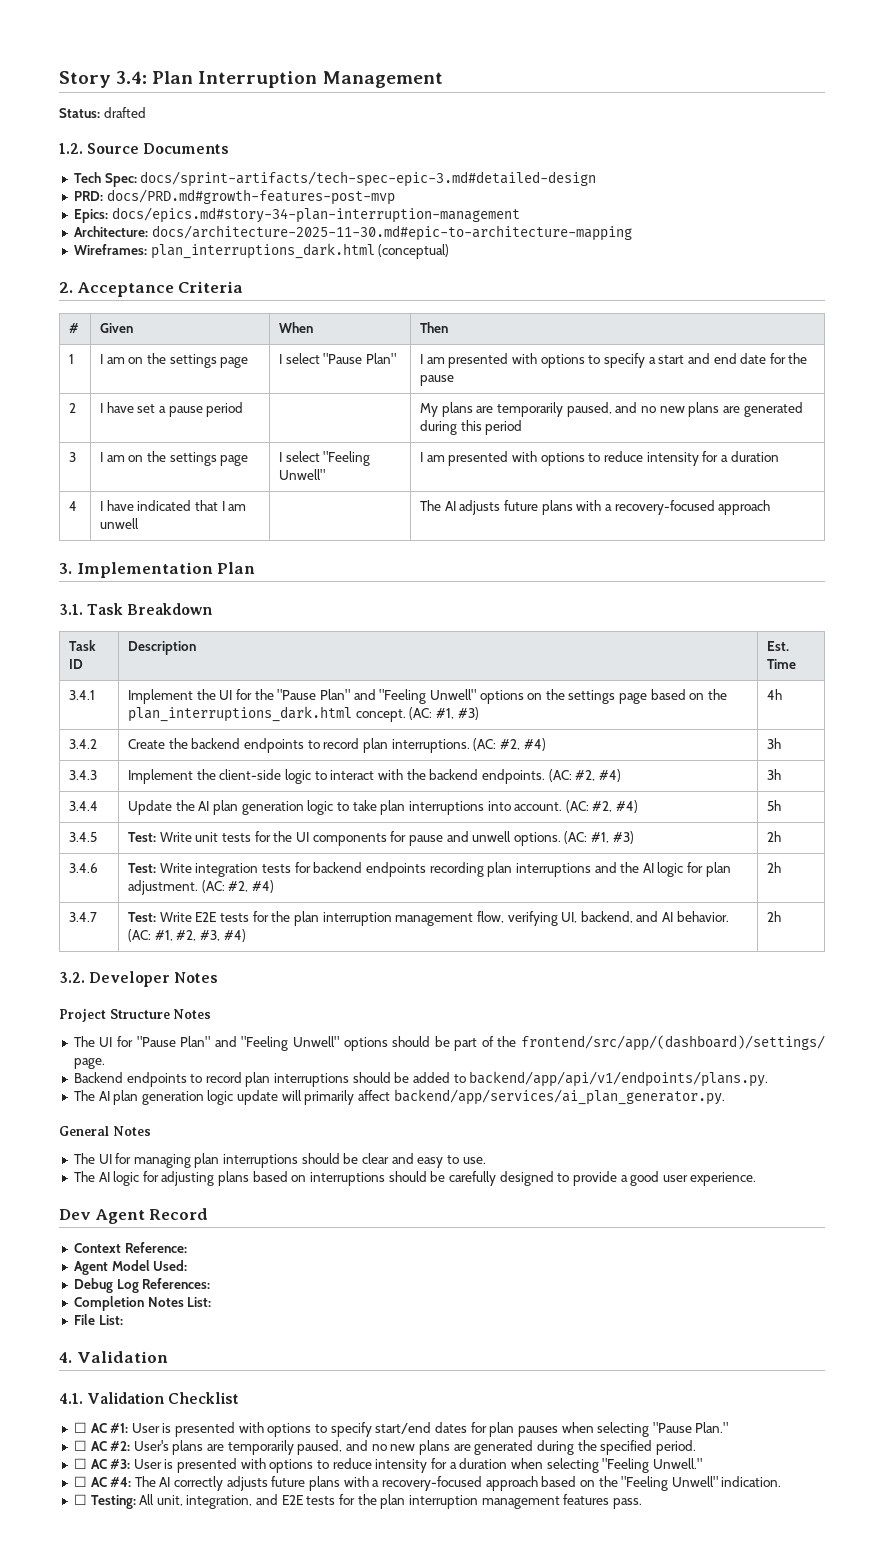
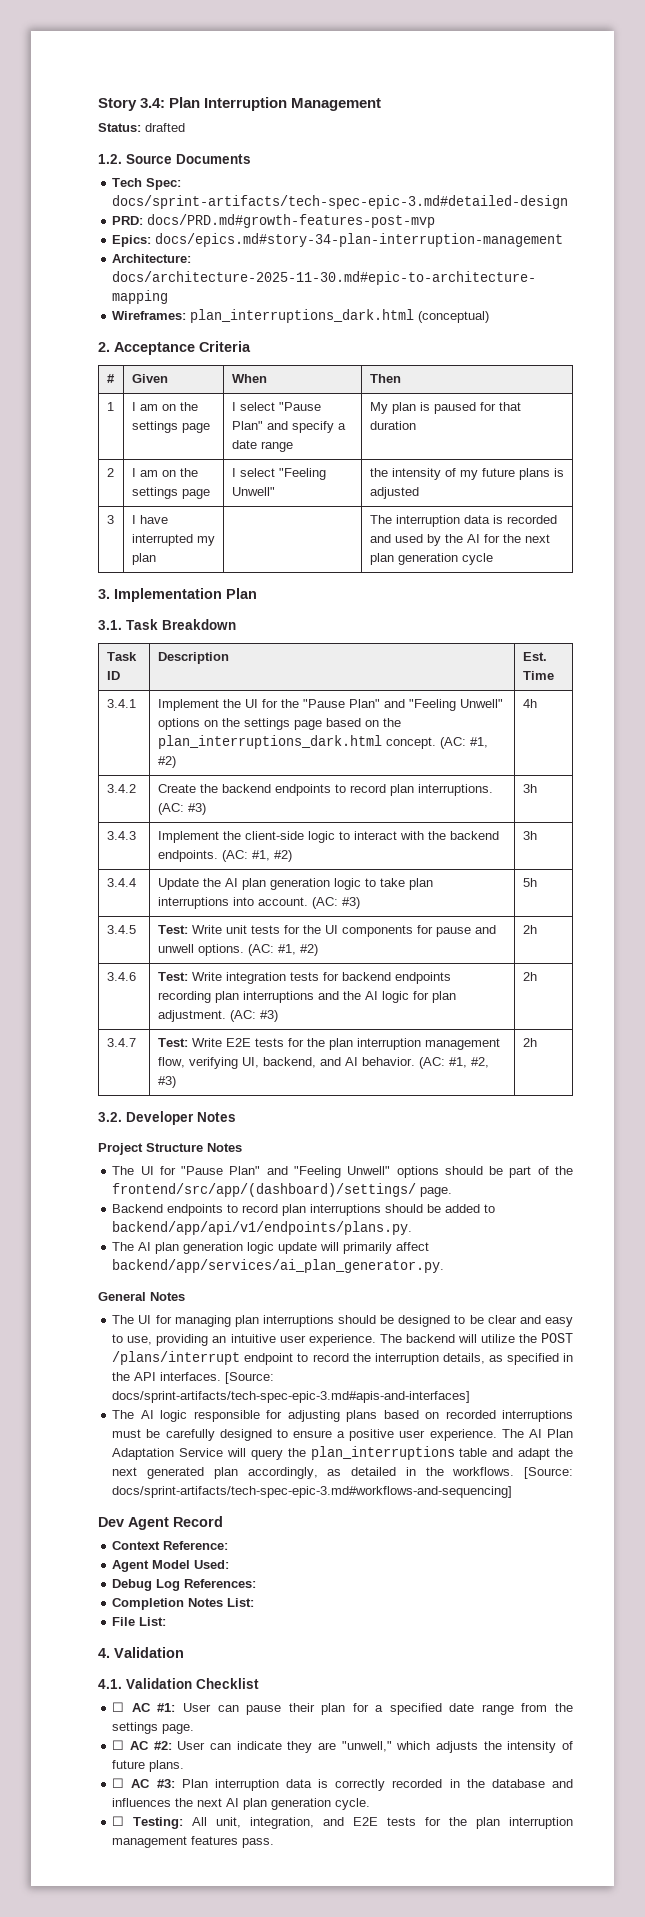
- 1 | I am on the settings page | I select "Pause Plan" | I am presented with options to specify a start and end date for the pause
- 2 | I have set a pause period | | My plans are temporarily paused, and no new plans are generated during this period
- 3 | I am on the settings page | I select "Feeling Unwell" | I am presented with options to reduce intensity for a duration
- 4 | I have indicated that I am unwell | | The AI adjusts future plans with a recovery-focused approach
+ 1 | I am on the settings page | I select "Pause Plan" and specify a date range | My plan is paused for that duration
+ 2 | I am on the settings page | I select "Feeling Unwell" | the intensity of my future plans is adjusted
+ 3 | I have interrupted my plan | | The interruption data is recorded and used by the AI for the next plan generation cycle
- 3.4.1 | Implement the UI for the "Pause Plan" and "Feeling Unwell" options on the settings page based on the plan_interruptions_dark.html concept. (AC: #1, #3) | 4h
+ 3.4.1 | Implement the UI for the "Pause Plan" and "Feeling Unwell" options on the settings page based on the plan_interruptions_dark.html concept. (AC: #1, #2) | 4h
- 3.4.2 | Create the backend endpoints to record plan interruptions. (AC: #2, #4) | 3h
+ 3.4.2 | Create the backend endpoints to record plan interruptions. (AC: #3) | 3h
- 3.4.3 | Implement the client-side logic to interact with the backend endpoints. (AC: #2, #4) | 3h
+ 3.4.3 | Implement the client-side logic to interact with the backend endpoints. (AC: #1, #2) | 3h
- 3.4.4 | Update the AI plan generation logic to take plan interruptions into account. (AC: #2, #4) | 5h
+ 3.4.4 | Update the AI plan generation logic to take plan interruptions into account. (AC: #3) | 5h
- 3.4.5 | Test: Write unit tests for the UI components for pause and unwell options. (AC: #1, #3) | 2h
+ 3.4.5 | Test: Write unit tests for the UI components for pause and unwell options. (AC: #1, #2) | 2h
- 3.4.6 | Test: Write integration tests for backend endpoints recording plan interruptions and the AI logic for plan adjustment. (AC: #2, #4) | 2h
+ 3.4.6 | Test: Write integration tests for backend endpoints recording plan interruptions and the AI logic for plan adjustment. (AC: #3) | 2h
- 3.4.7 | Test: Write E2E tests for the plan interruption management flow, verifying UI, backend, and AI behavior. (AC: #1, #2, #3, #4) | 2h
+ 3.4.7 | Test: Write E2E tests for the plan interruption management flow, verifying UI, backend, and AI behavior. (AC: #1, #2, #3) | 2h
- The UI for managing plan interruptions should be clear and easy to use.
+ The UI for managing plan interruptions should be designed to be clear and easy to use, providing an intuitive user experience. The backend will utilize the POST /plans/interrupt endpoint to record the interruption details, as specified in the API interfaces. [Source: docs/sprint-artifacts/tech-spec-epic-3.md#apis-and-interfaces]
- The AI logic for adjusting plans based on interruptions should be carefully designed to provide a good user experience.
+ The AI logic responsible for adjusting plans based on recorded interruptions must be carefully designed to ensure a positive user experience. The AI Plan Adaptation Service will query the plan_interruptions table and adapt the next generated plan accordingly, as detailed in the workflows. [Source: docs/sprint-artifacts/tech-spec-epic-3.md#workflows-and-sequencing]
- ☐ AC #1: User is presented with options to specify start/end dates for plan pauses when selecting "Pause Plan."
- ☐ AC #2: User's plans are temporarily paused, and no new plans are generated during the specified period.
- ☐ AC #3: User is presented with options to reduce intensity for a duration when selecting "Feeling Unwell."
- ☐ AC #4: The AI correctly adjusts future plans with a recovery-focused approach based on the "Feeling Unwell" indication.
+ ☐ AC #1: User can pause their plan for a specified date range from the settings page.
+ ☐ AC #2: User can indicate they are "unwell," which adjusts the intensity of future plans.
+ ☐ AC #3: Plan interruption data is correctly recorded in the database and influences the next AI plan generation cycle.

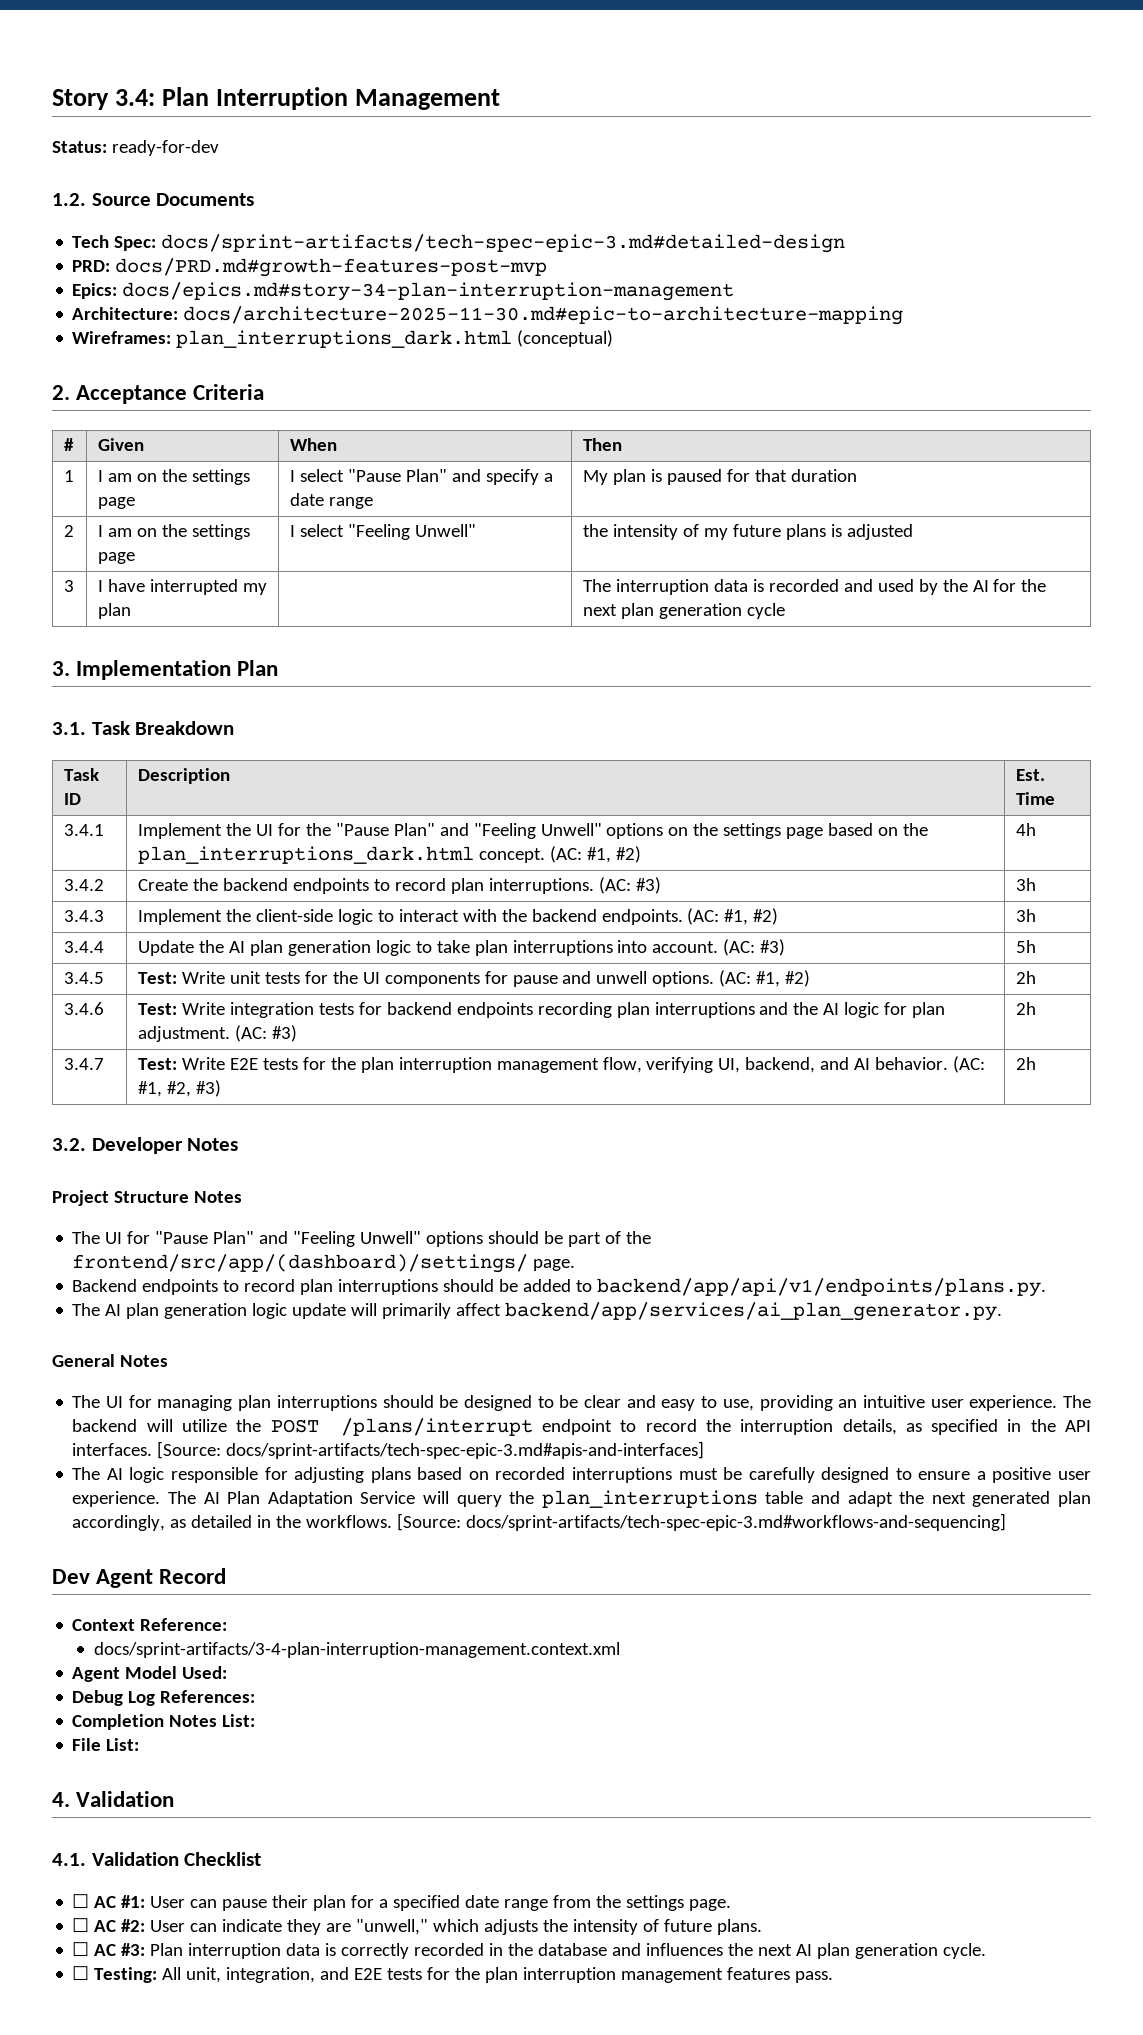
- Status: drafted
+ Status: ready-for-dev
+ docs/sprint-artifacts/3-4-plan-interruption-management.context.xml

